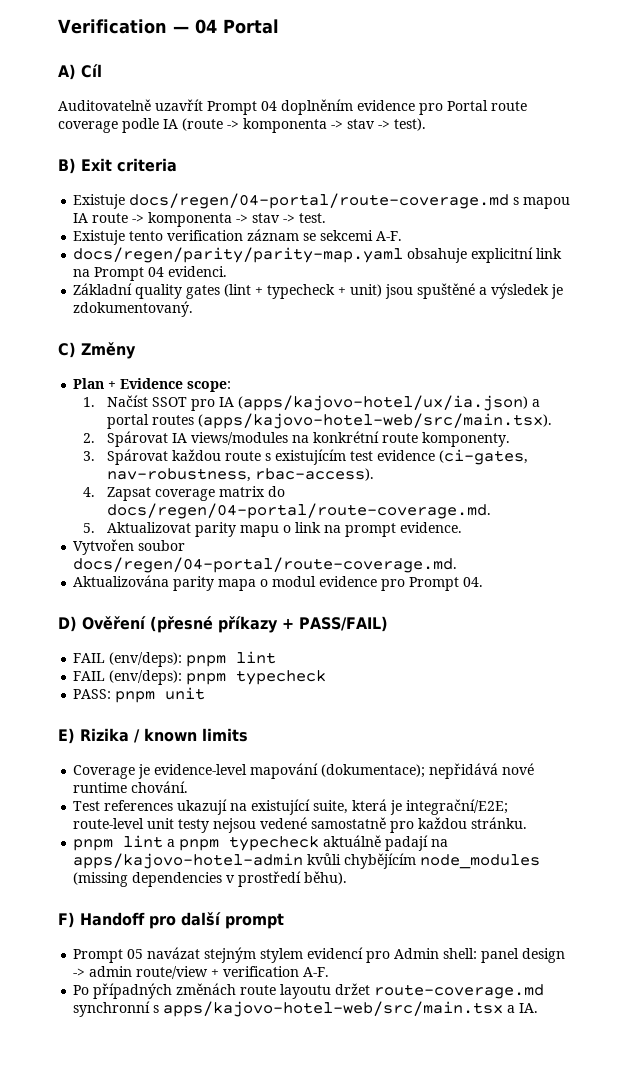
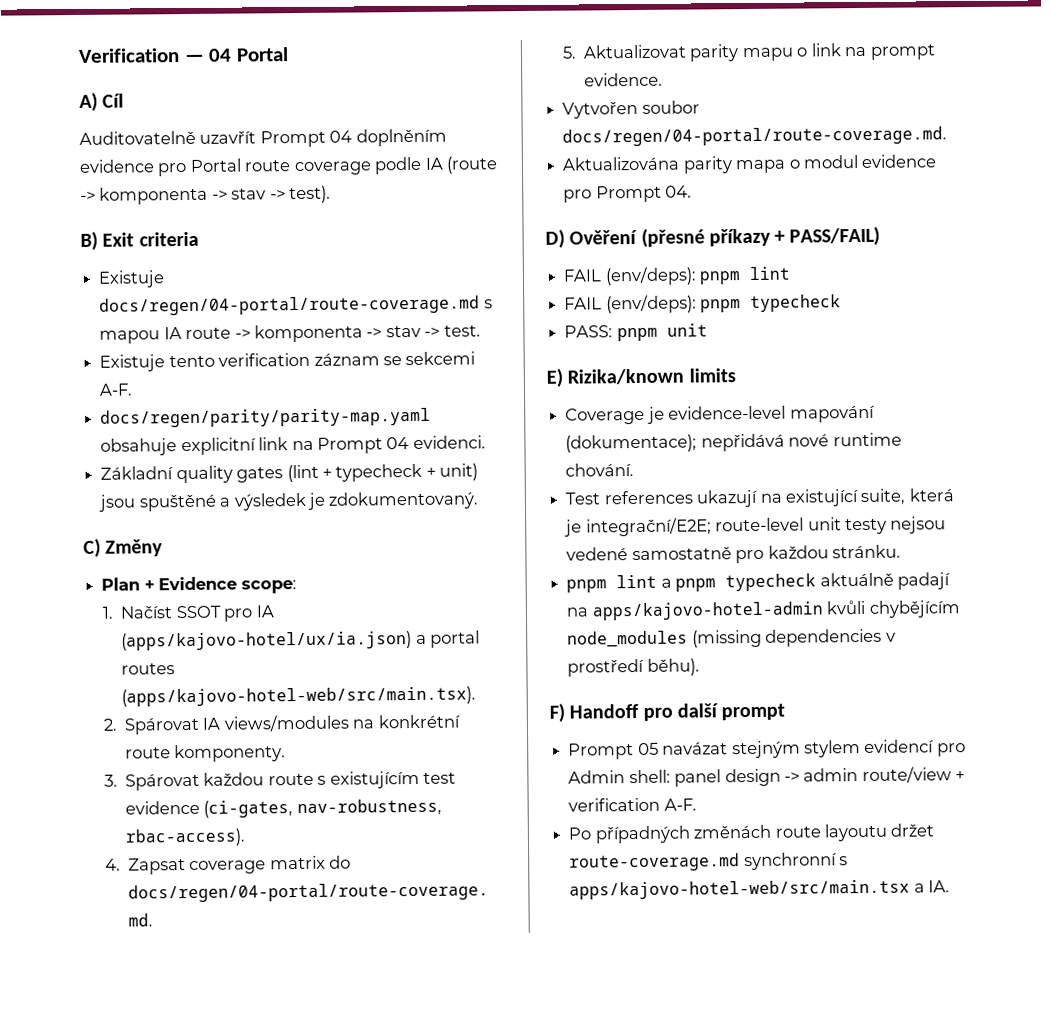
- E) Rizika / known limits
+ E) Rizika/known limits

